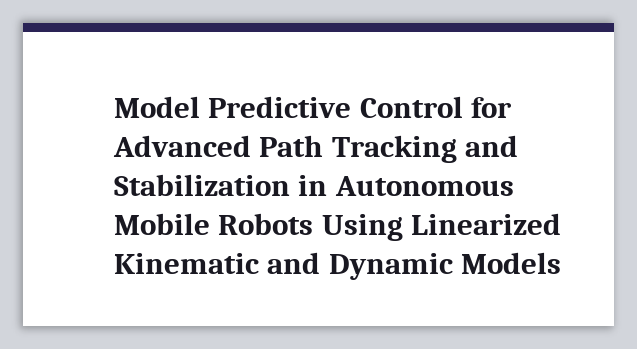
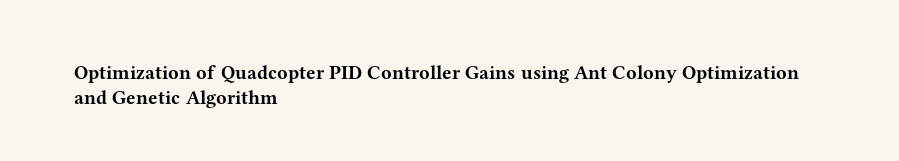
- Model Predictive Control for Advanced Path Tracking and Stabilization in Autonomous Mobile Robots Using Linearized Kinematic and Dynamic Models
+ Optimization of Quadcopter PID Controller Gains using Ant Colony Optimization and Genetic Algorithm

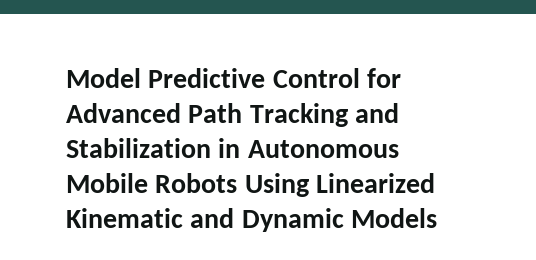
- Optimization of Quadcopter PID Controller Gains using Ant Colony Optimization and Genetic Algorithm
+ Model Predictive Control for Advanced Path Tracking and Stabilization in Autonomous Mobile Robots Using Linearized Kinematic and Dynamic Models

